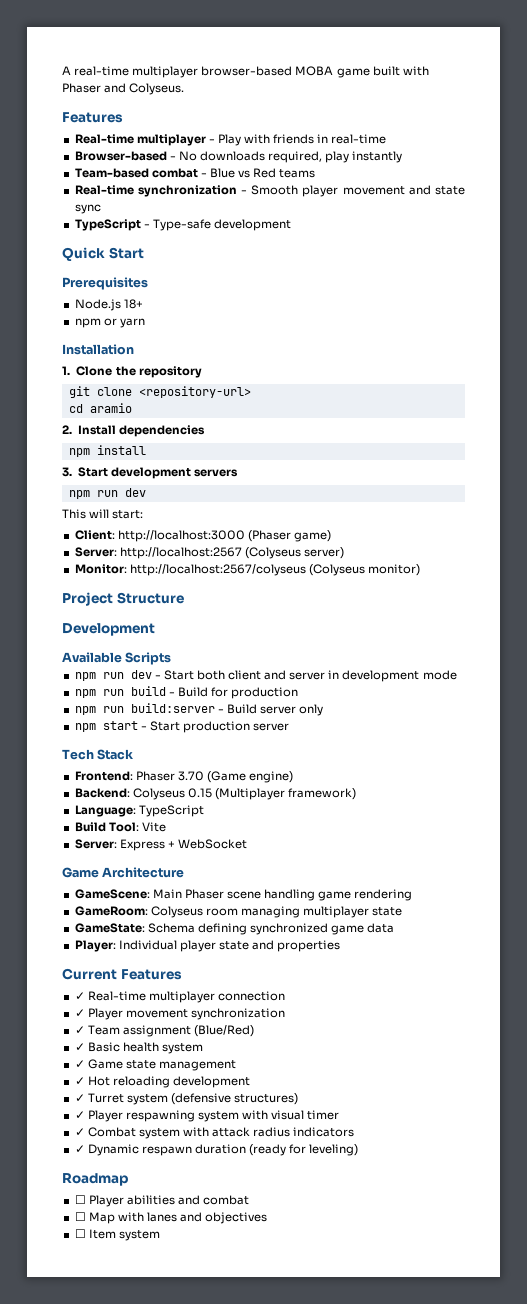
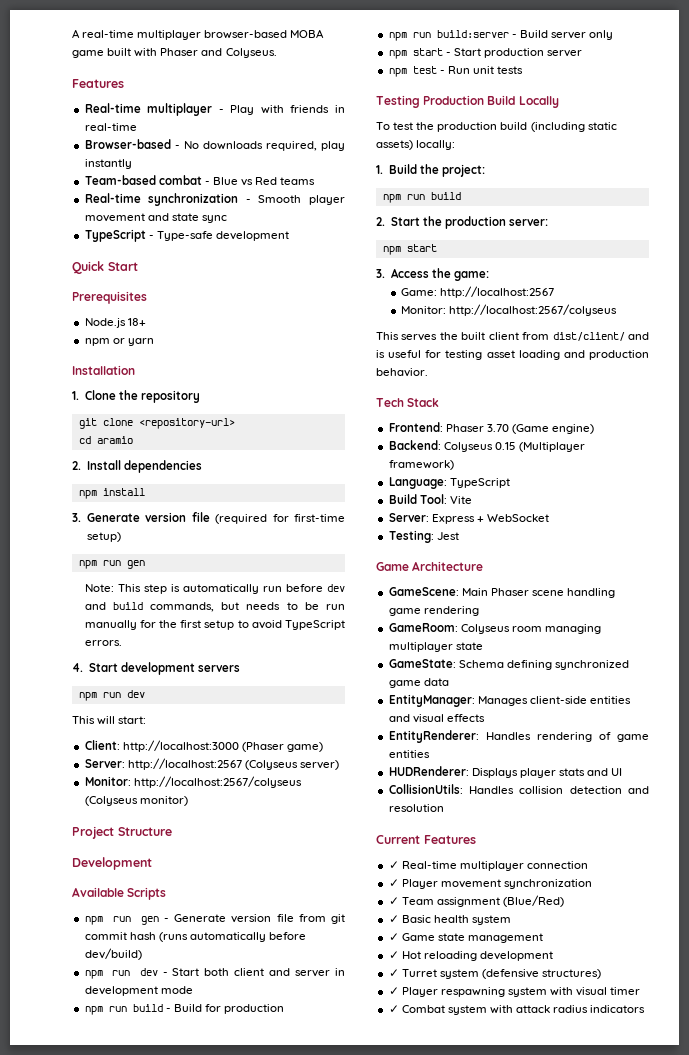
- 3. Start development servers
+ 3. Generate version file (required for first-time setup)
+ npm run gen
+ Note: This step is automatically run before dev and build commands, but needs to be run manually for the first setup to avoid TypeScript errors.
+ 4. Start development servers
+ npm run gen - Generate version file from git commit hash (runs automatically before dev/build)
+ npm test - Run unit tests
+ Testing Production Build Locally
+ To test the production build (including static assets) locally:
+ 1. Build the project:
+ npm run build
+ 2. Start the production server:
+ npm start
+ 3. Access the game:
+ Game: http://localhost:2567
+ Monitor: http://localhost:2567/colyseus
+ This serves the built client from dist/client/ and is useful for testing asset loading and production behavior.
+ Testing: Jest
- Player: Individual player state and properties
+ EntityManager: Manages client-side entities and visual effects
+ EntityRenderer: Handles rendering of game entities
+ HUDRenderer: Displays player stats and UI
+ CollisionUtils: Handles collision detection and resolution
- ✓ Dynamic respawn duration (ready for leveling)
- Roadmap
- ☐ Player abilities and combat
- ☐ Map with lanes and objectives
- ☐ Item system

